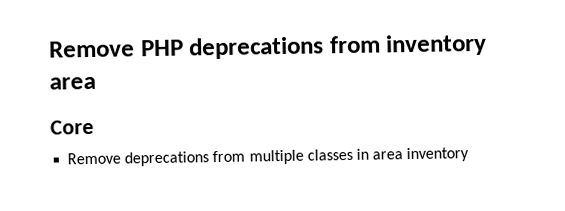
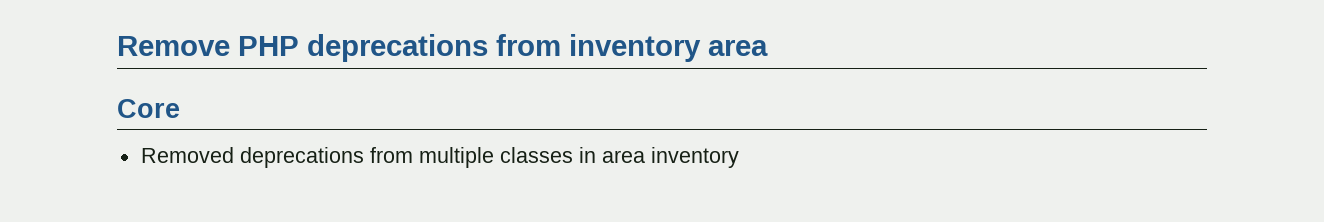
- Remove deprecations from multiple classes in area inventory
+ Removed deprecations from multiple classes in area inventory

